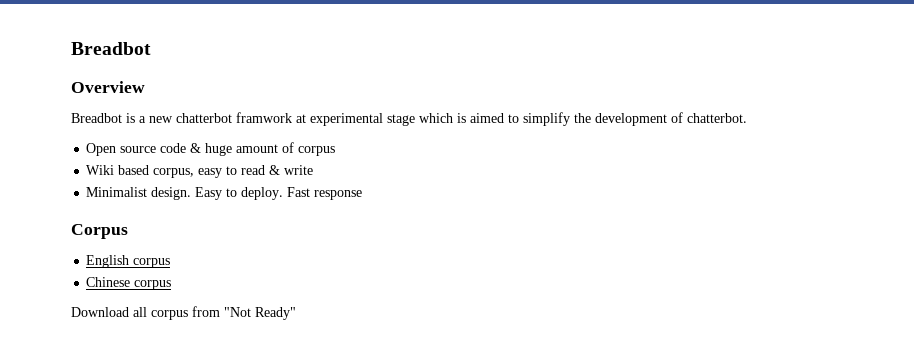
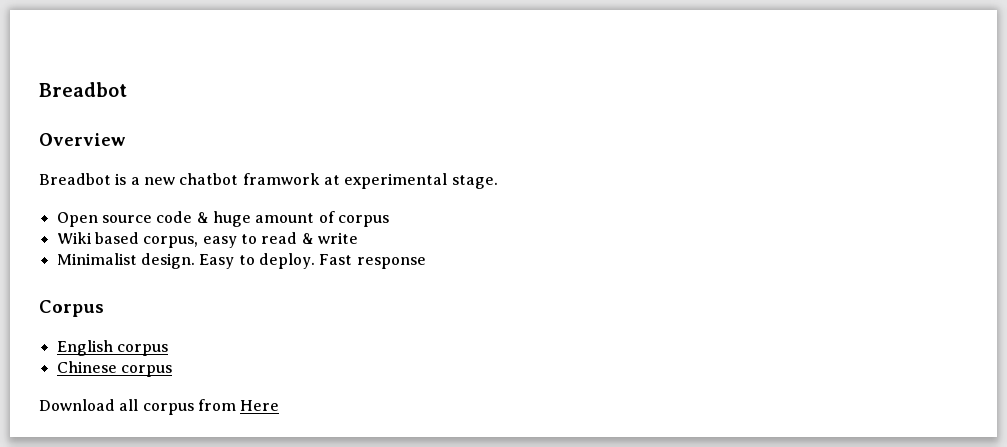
- Breadbot is a new chatterbot framwork at experimental stage which is aimed to simplify the development of chatterbot.
+ Breadbot is a new chatbot framwork at experimental stage.
- Download all corpus from "Not Ready"
+ Download all corpus from Here

